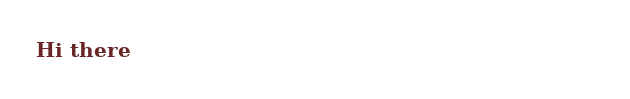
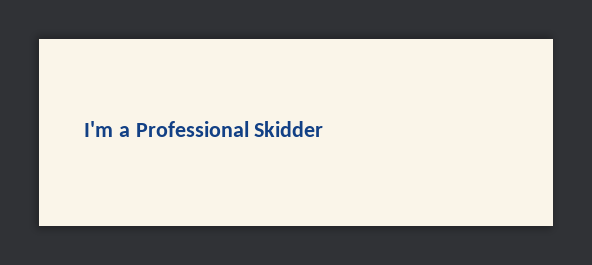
- Hi there
+ I'm a Professional Skidder

